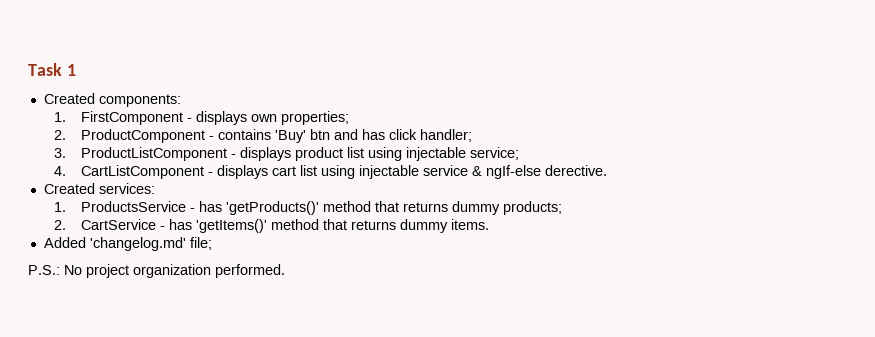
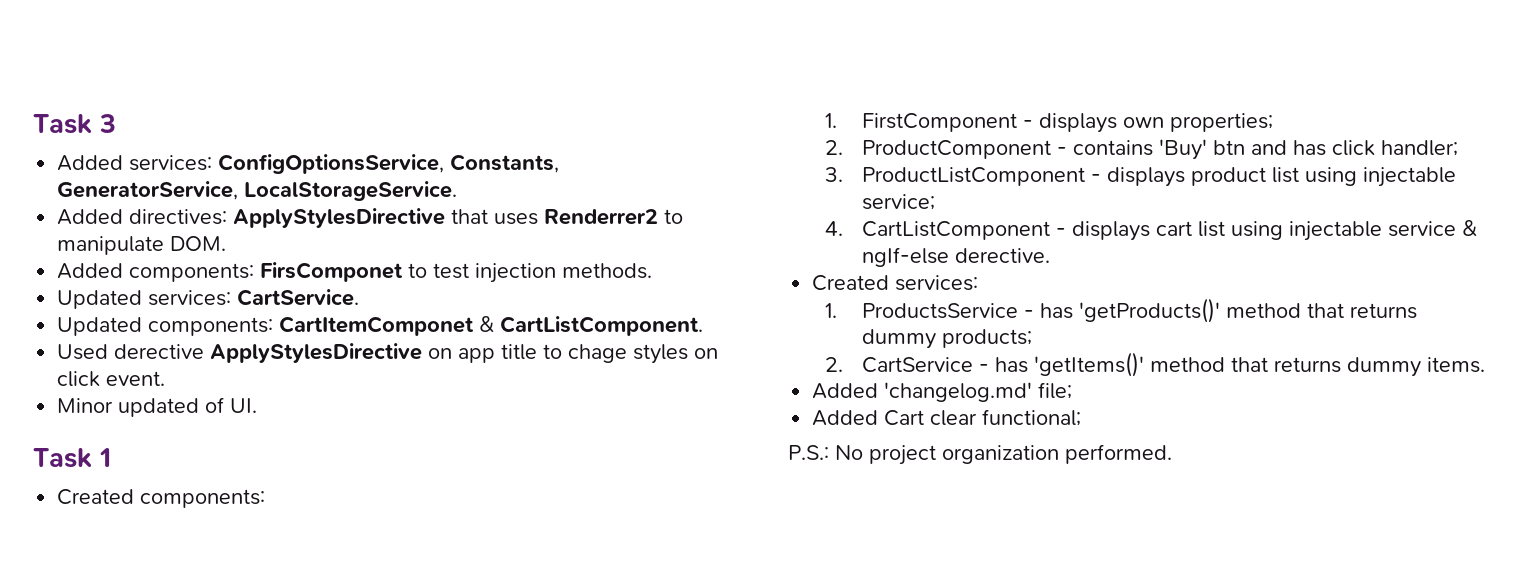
+ Task 3
+ Added services: ConfigOptionsService, Constants, GeneratorService, LocalStorageService.
+ Added directives: ApplyStylesDirective that uses Renderrer2 to manipulate DOM.
+ Added components: FirsComponet to test injection methods.
+ Updated services: CartService.
+ Updated components: CartItemComponet & CartListComponent.
+ Used derective ApplyStylesDirective on app title to chage styles on click event.
+ Minor updated of UI.
+ Added Cart clear functional;

